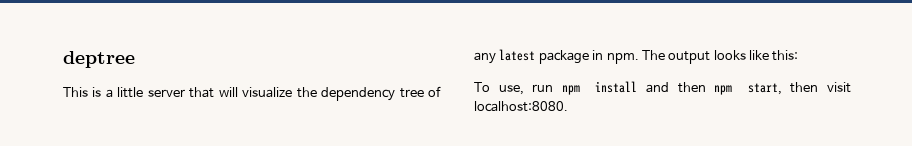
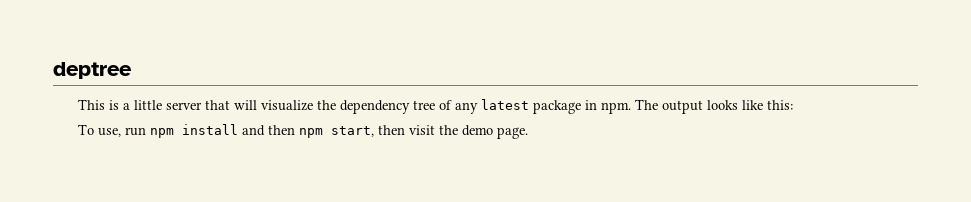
- To use, run npm install and then npm start, then visit localhost:8080.
+ To use, run npm install and then npm start, then visit the demo page.

